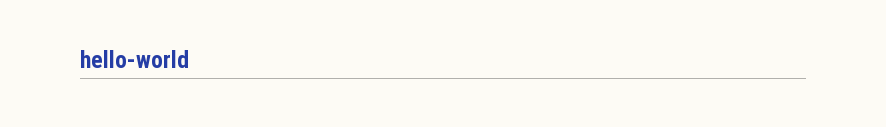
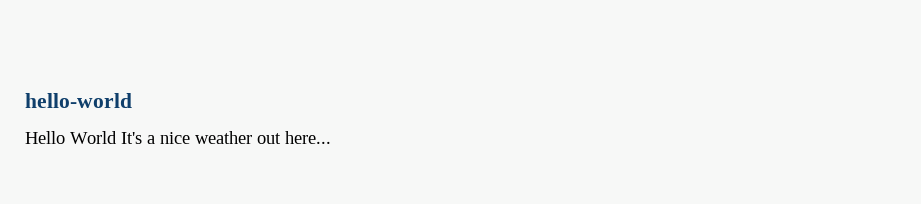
+ Hello World It's a nice weather out here...

